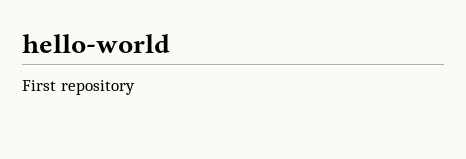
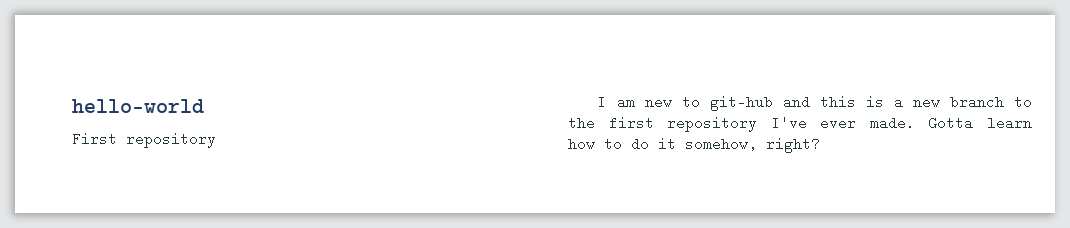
+ I am new to git-hub and this is a new branch to the first repository I've ever made. Gotta learn how to do it somehow, right?

